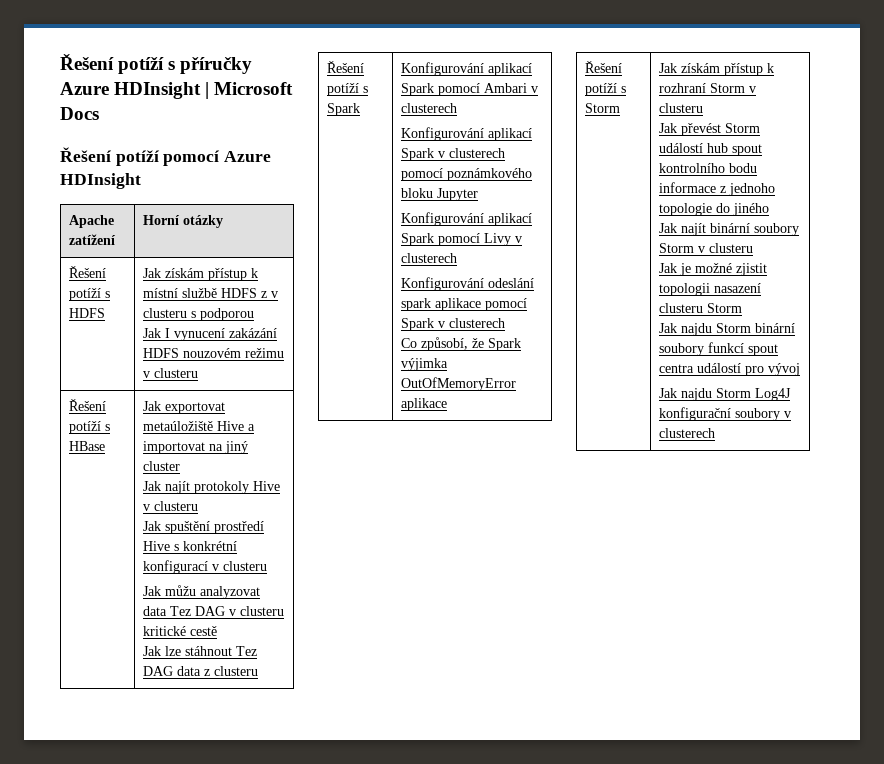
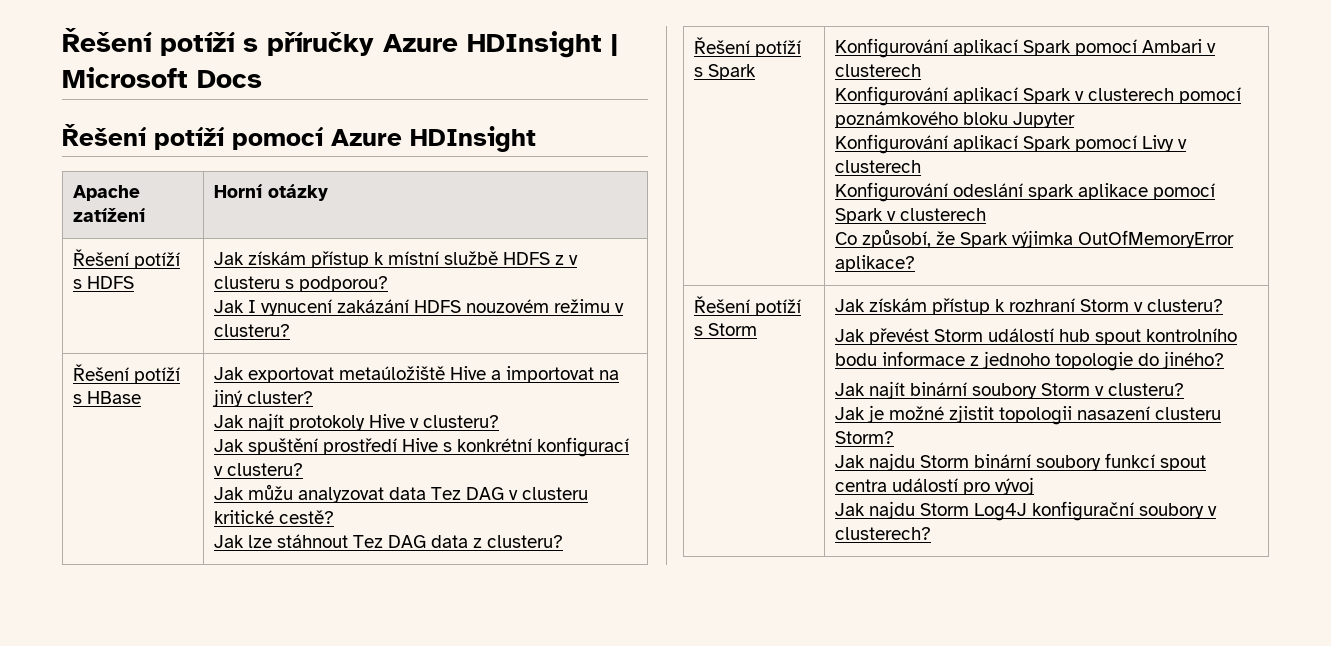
- Řešení potíží s HDFS | Jak získám přístup k místní službě HDFS z v clusteru s podporou
- Jak I vynucení zakázání HDFS nouzovém režimu v clusteru
+ Řešení potíží s HDFS | Jak získám přístup k místní službě HDFS z v clusteru s podporou?
+ Jak I vynucení zakázání HDFS nouzovém režimu v clusteru?
- Jak exportovat metaúložiště Hive a importovat na jiný cluster
+ Jak exportovat metaúložiště Hive a importovat na jiný cluster?
- Jak najít protokoly Hive v clusteru
+ Jak najít protokoly Hive v clusteru?
- Jak spuštění prostředí Hive s konkrétní konfigurací v clusteru
+ Jak spuštění prostředí Hive s konkrétní konfigurací v clusteru?
- Jak můžu analyzovat data Tez DAG v clusteru kritické cestě
+ Jak můžu analyzovat data Tez DAG v clusteru kritické cestě?
- Jak lze stáhnout Tez DAG data z clusteru
+ Jak lze stáhnout Tez DAG data z clusteru?
- Co způsobí, že Spark výjimka OutOfMemoryError aplikace
+ Co způsobí, že Spark výjimka OutOfMemoryError aplikace?
- Jak získám přístup k rozhraní Storm v clusteru
+ Jak získám přístup k rozhraní Storm v clusteru?
- Jak převést Storm událostí hub spout kontrolního bodu informace z jednoho topologie do jiného
+ Jak převést Storm událostí hub spout kontrolního bodu informace z jednoho topologie do jiného?
- Jak najít binární soubory Storm v clusteru
+ Jak najít binární soubory Storm v clusteru?
- Jak je možné zjistit topologii nasazení clusteru Storm
+ Jak je možné zjistit topologii nasazení clusteru Storm?
- Jak najdu Storm Log4J konfigurační soubory v clusterech
+ Jak najdu Storm Log4J konfigurační soubory v clusterech?

